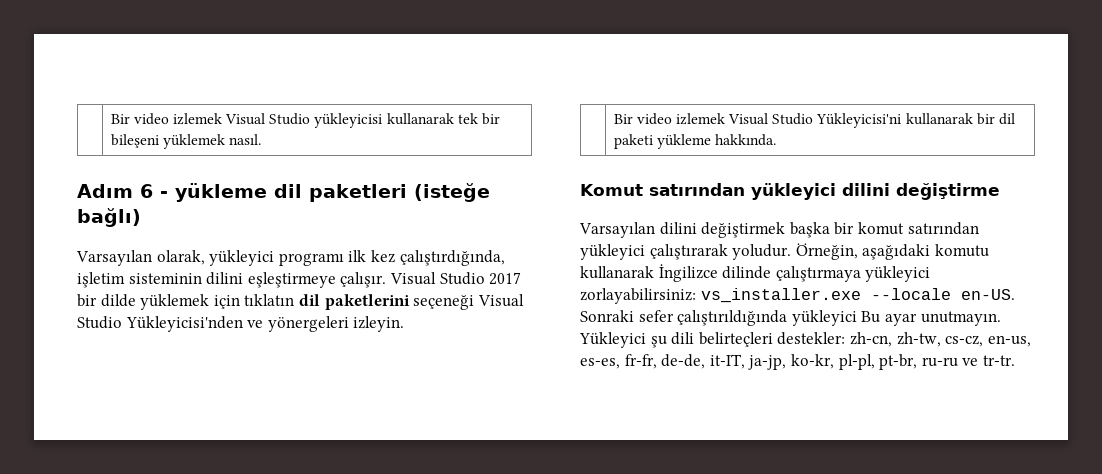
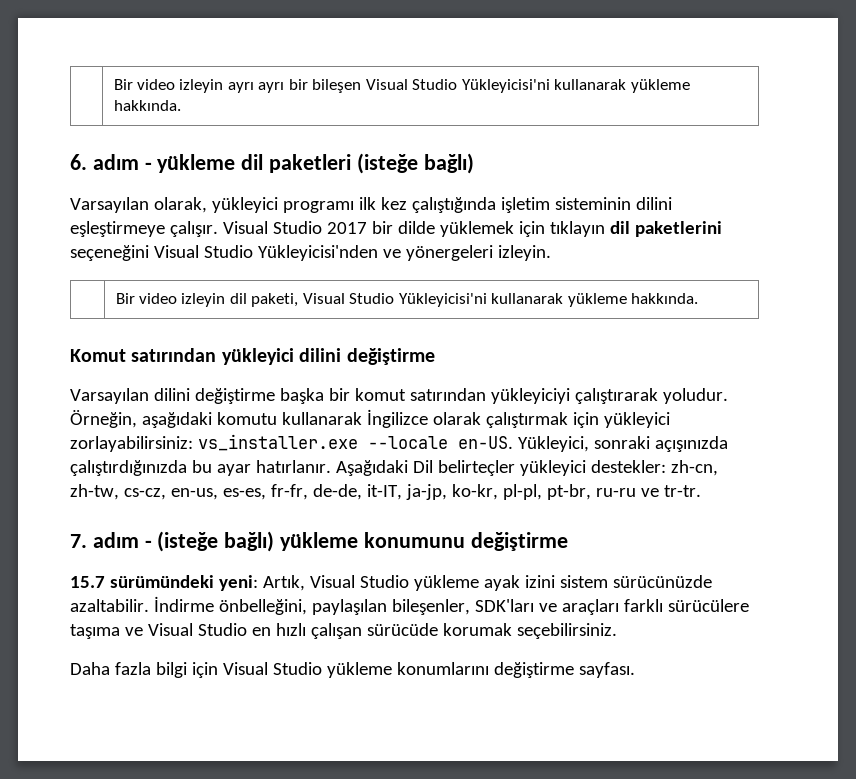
- | Bir video izlemek Visual Studio yükleyicisi kullanarak tek bir bileşeni yüklemek nasıl.
- Adım 6 - yükleme dil paketleri (isteğe bağlı)
+ | Bir video izleyin ayrı ayrı bir bileşen Visual Studio Yükleyicisi'ni kullanarak yükleme hakkında.
+ 6. adım - yükleme dil paketleri (isteğe bağlı)
- Varsayılan olarak, yükleyici programı ilk kez çalıştırdığında, işletim sisteminin dilini eşleştirmeye çalışır.
+ Varsayılan olarak, yükleyici programı ilk kez çalıştığında işletim sisteminin dilini eşleştirmeye çalışır.
- Visual Studio 2017 bir dilde yüklemek için tıklatın dil paketlerini seçeneği Visual Studio Yükleyicisi'nden ve yönergeleri izleyin.
+ Visual Studio 2017 bir dilde yüklemek için tıklayın dil paketlerini seçeneğini Visual Studio Yükleyicisi'nden ve yönergeleri izleyin.
- | Bir video izlemek Visual Studio Yükleyicisi'ni kullanarak bir dil paketi yükleme hakkında.
+ | Bir video izleyin dil paketi, Visual Studio Yükleyicisi'ni kullanarak yükleme hakkında.
- Varsayılan dilini değiştirmek başka bir komut satırından yükleyici çalıştırarak yoludur.
+ Varsayılan dilini değiştirme başka bir komut satırından yükleyiciyi çalıştırarak yoludur.
- Örneğin, aşağıdaki komutu kullanarak İngilizce dilinde çalıştırmaya yükleyici zorlayabilirsiniz: vs_installer.exe --locale en-US.
+ Örneğin, aşağıdaki komutu kullanarak İngilizce olarak çalıştırmak için yükleyici zorlayabilirsiniz: vs_installer.exe --locale en-US.
- Sonraki sefer çalıştırıldığında yükleyici Bu ayar unutmayın. Yükleyici şu dili belirteçleri destekler: zh-cn, zh-tw, cs-cz, en-us, es-es, fr-fr, de-de, it-IT, ja-jp, ko-kr, pl-pl, pt-br, ru-ru ve tr-tr.
+ Yükleyici, sonraki açışınızda çalıştırdığınızda bu ayar hatırlanır. Aşağıdaki Dil belirteçler yükleyici destekler: zh-cn, zh-tw, cs-cz, en-us, es-es, fr-fr, de-de, it-IT, ja-jp, ko-kr, pl-pl, pt-br, ru-ru ve tr-tr.
+ 7. adım - (isteğe bağlı) yükleme konumunu değiştirme
+ 15.7 sürümündeki yeni: Artık, Visual Studio yükleme ayak izini sistem sürücünüzde azaltabilir. İndirme önbelleğini, paylaşılan bileşenler, SDK'ları ve araçları farklı sürücülere taşıma ve Visual Studio en hızlı çalışan sürücüde korumak seçebilirsiniz.
+ Daha fazla bilgi için Visual Studio yükleme konumlarını değiştirme sayfası.

